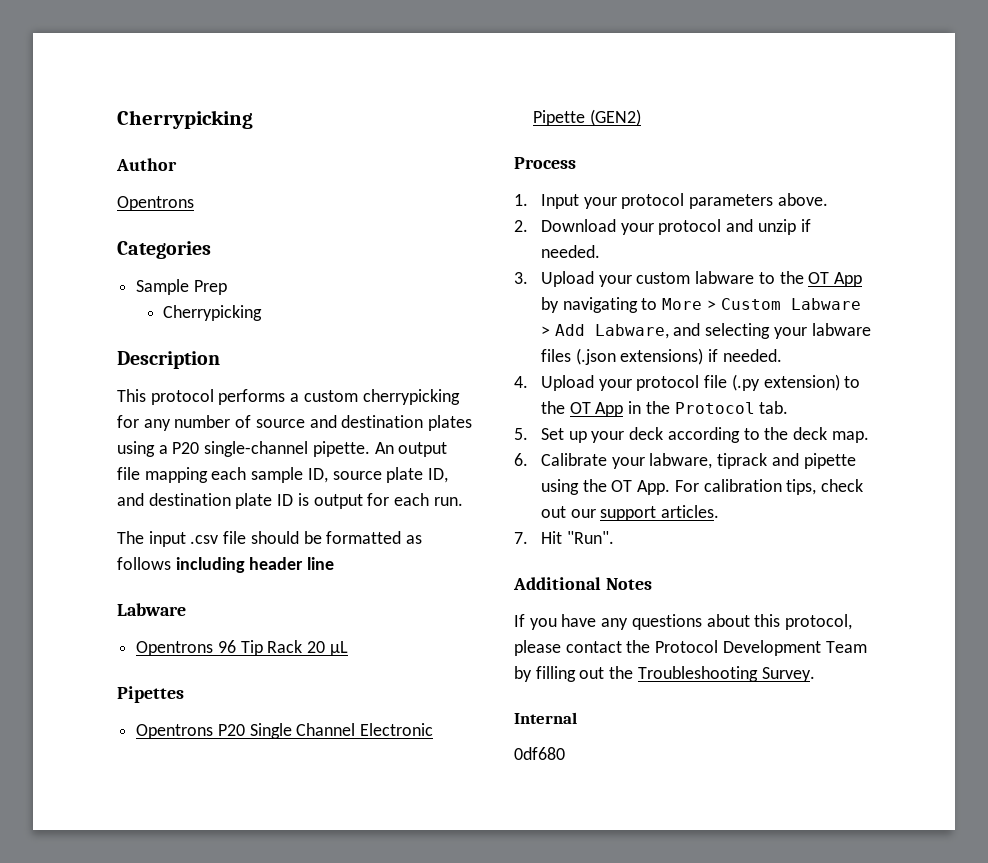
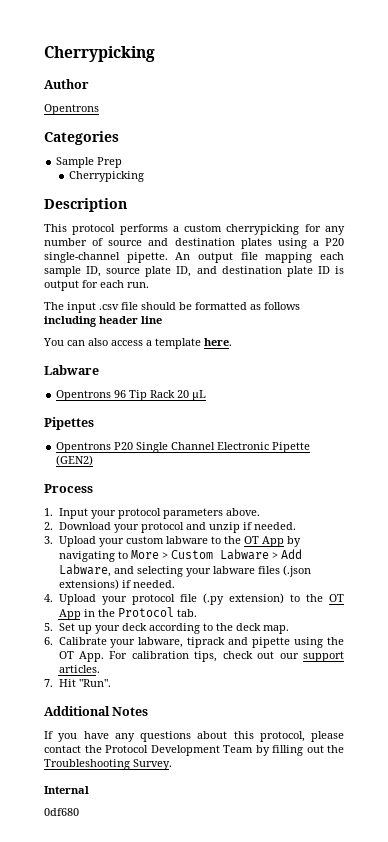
+ You can also access a template here.

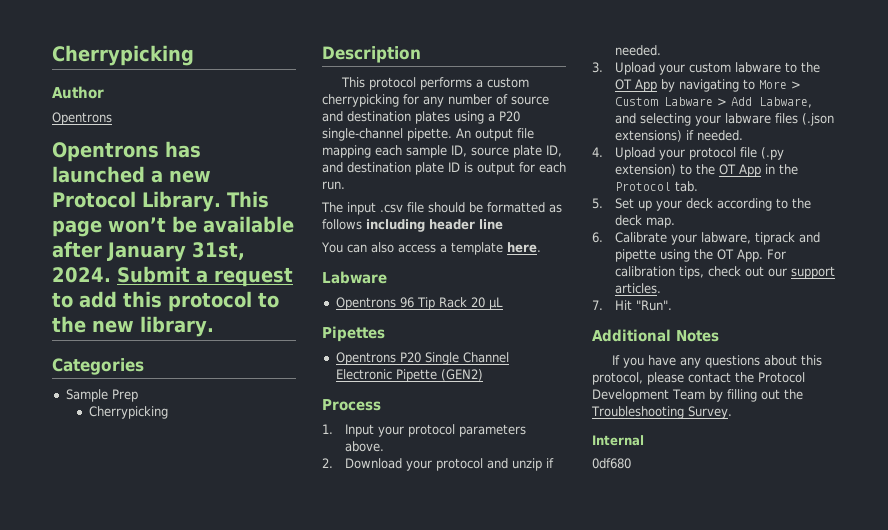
+ Opentrons has launched a new Protocol Library. This page won’t be available after January 31st, 2024. Submit a request to add this protocol to the new library.

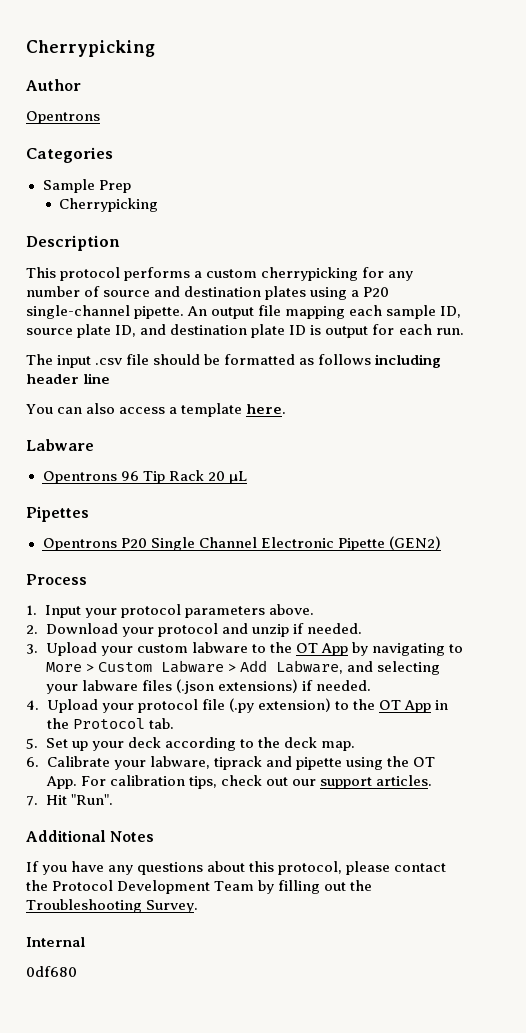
- Opentrons has launched a new Protocol Library. This page won’t be available after January 31st, 2024. Submit a request to add this protocol to the new library.

